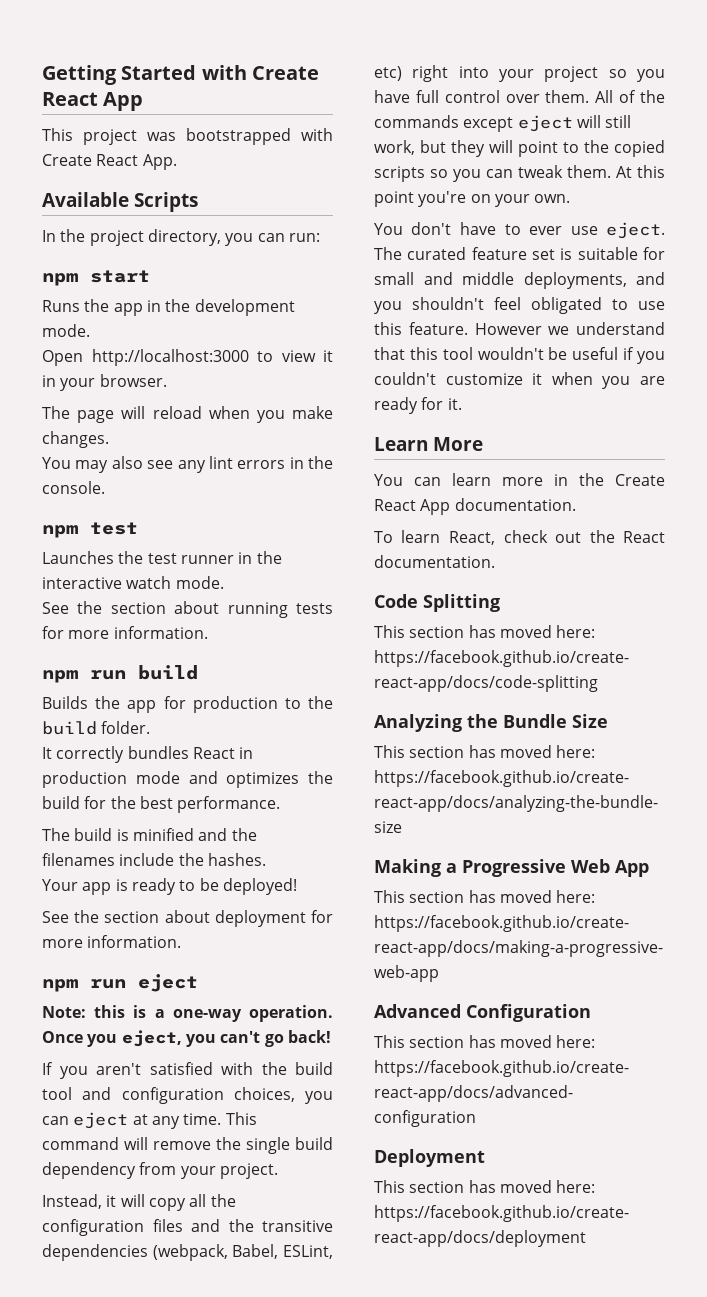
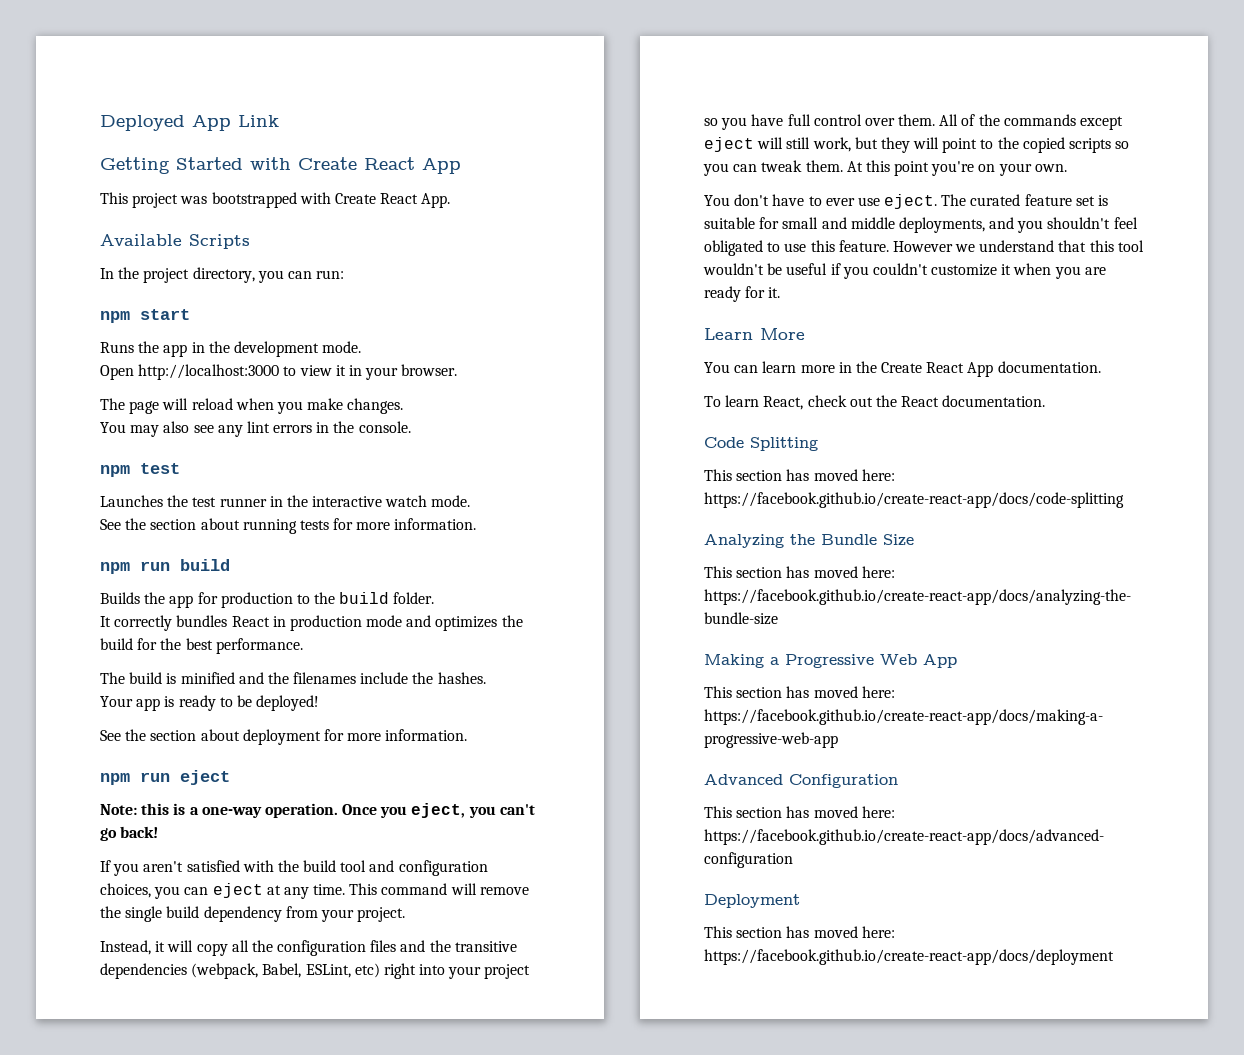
+ Deployed App Link

